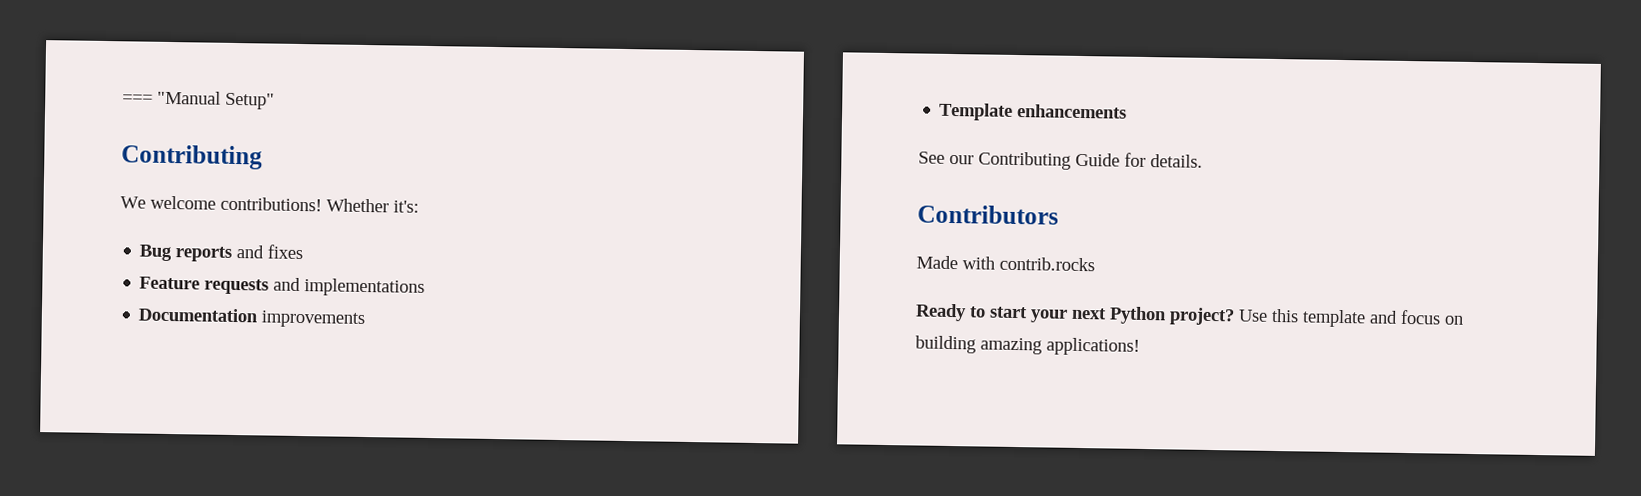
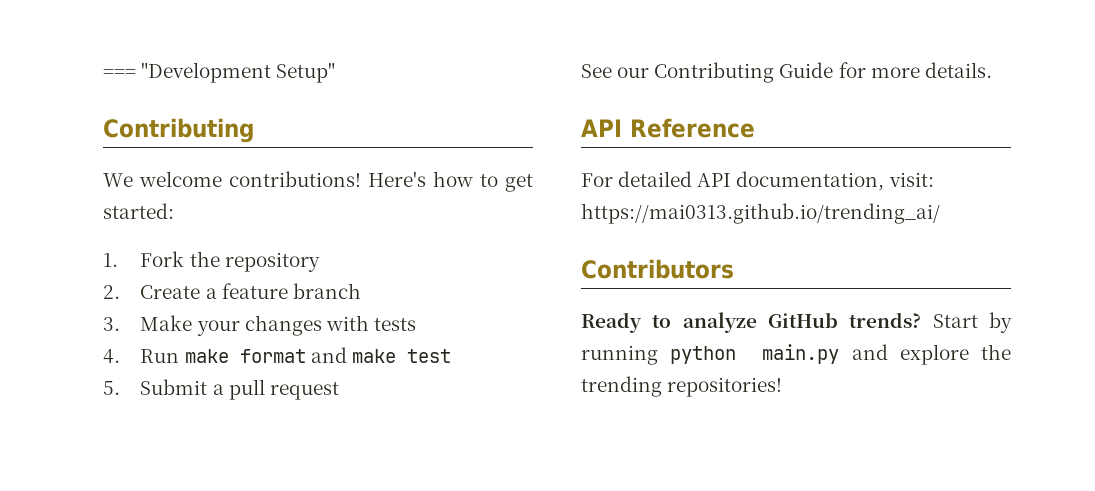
- === "Manual Setup"
+ === "Development Setup"
- Whether it's:
- Bug reports and fixes
- Feature requests and implementations
- Documentation improvements
- Template enhancements
+ Here's how to get started:
+ 1. Fork the repository
+ 2. Create a feature branch
+ 3. Make your changes with tests
+ 4. Run make format and make test
+ 5. Submit a pull request
- See our Contributing Guide for details.
+ See our Contributing Guide for more details.
+ API Reference
+ For detailed API documentation, visit: https://mai0313.github.io/trending_ai/
  Contributors
- Made with contrib.rocks
- Ready to start your next Python project? Use this template and focus on building amazing applications!
+ Ready to analyze GitHub trends? Start by running python main.py and explore the trending repositories!

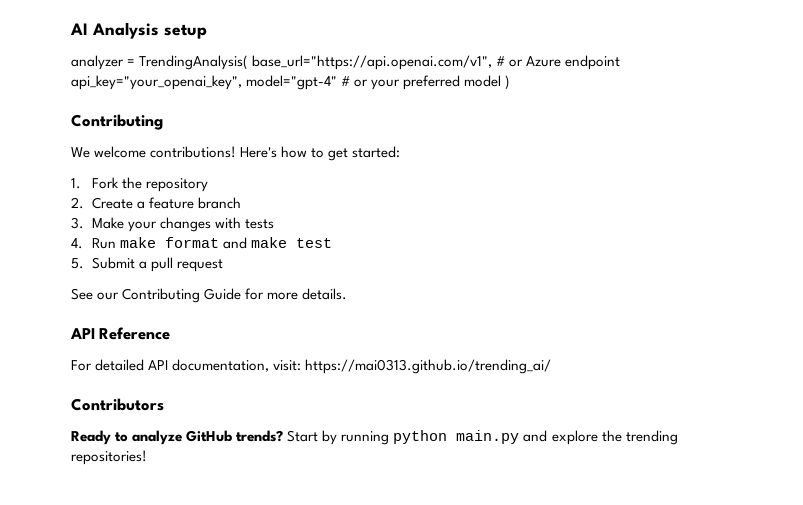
- === "Development Setup"
+ AI Analysis setup
+ analyzer = TrendingAnalysis( base_url="https://api.openai.com/v1", # or Azure endpoint api_key="your_openai_key", model="gpt-4" # or your preferred model )

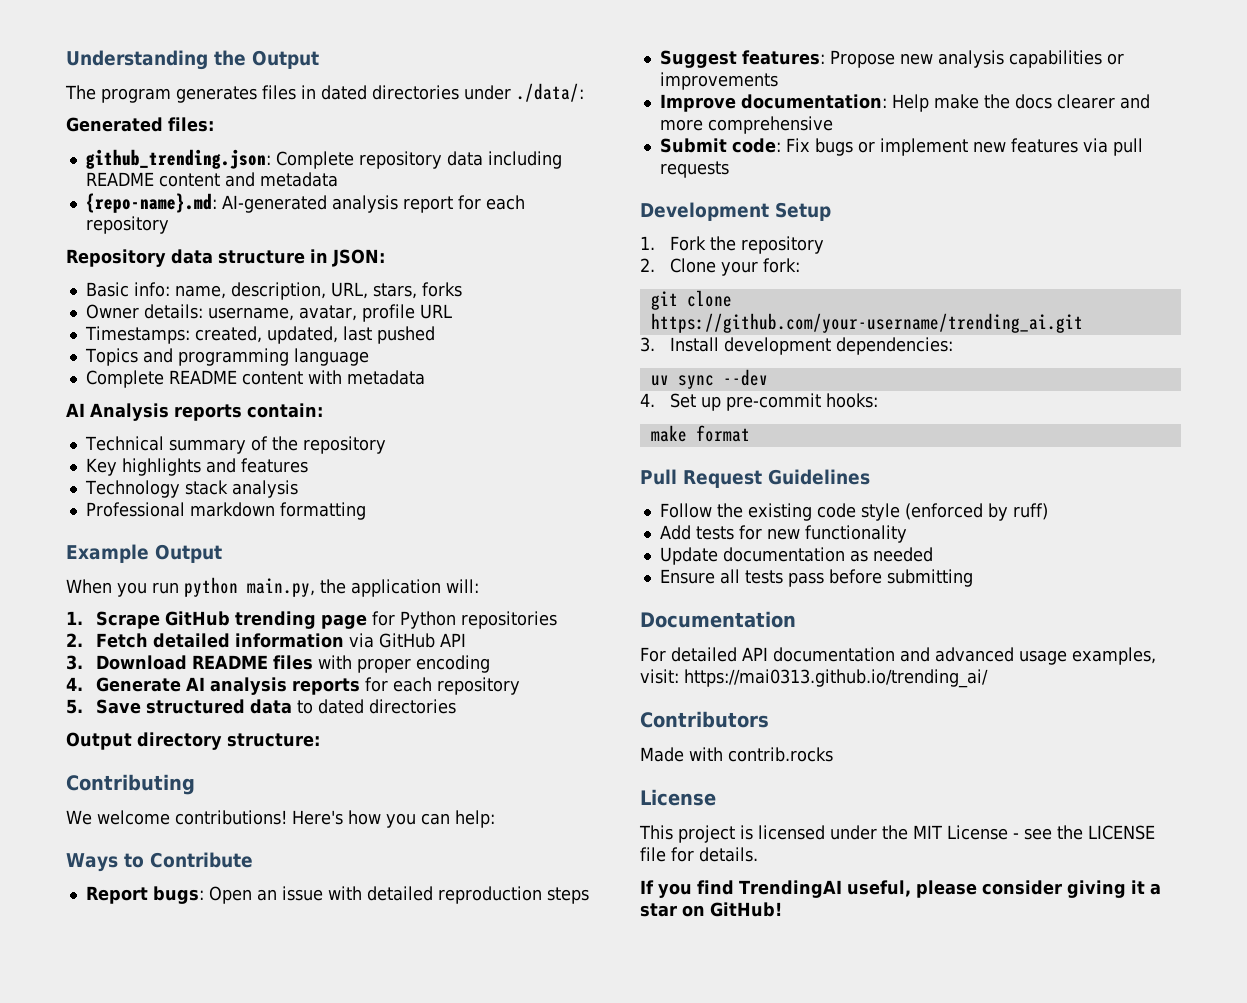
- AI Analysis setup
- analyzer = TrendingAnalysis( base_url="https://api.openai.com/v1", # or Azure endpoint api_key="your_openai_key", model="gpt-4" # or your preferred model )
+ Understanding the Output
+ The program generates files in dated directories under ./data/:
+ Generated files:
+ github_trending.json: Complete repository data including README content and metadata
+ {repo-name}.md: AI-generated analysis report for each repository
+ Repository data structure in JSON:
+ Basic info: name, description, URL, stars, forks
+ Owner details: username, avatar, profile URL
+ Timestamps: created, updated, last pushed
+ Topics and programming language
+ Complete README content with metadata
+ AI Analysis reports contain:
+ Technical summary of the repository
+ Key highlights and features
+ Technology stack analysis
+ Professional markdown formatting
+ Example Output
+ When you run python main.py, the application will:
+ 1. Scrape GitHub trending page for Python repositories
+ 2. Fetch detailed information via GitHub API
+ 3. Download README files with proper encoding
+ 4. Generate AI analysis reports for each repository
+ 5. Save structured data to dated directories
+ Output directory structure:
- Here's how to get started:
+ Here's how you can help:
+ Ways to Contribute
+ Report bugs: Open an issue with detailed reproduction steps
+ Suggest features: Propose new analysis capabilities or improvements
+ Improve documentation: Help make the docs clearer and more comprehensive
+ Submit code: Fix bugs or implement new features via pull requests
+ Development Setup
- 2. Create a feature branch
- 3. Make your changes with tests
- 4. Run make format and make test
- 5. Submit a pull request
- See our Contributing Guide for more details.
- API Reference
- For detailed API documentation, visit: https://mai0313.github.io/trending_ai/
+ 2. Clone your fork:
+ git clone https://github.com/your-username/trending_ai.git
+ 3. Install development dependencies:
+ uv sync --dev
+ 4. Set up pre-commit hooks:
+ make format
+ Pull Request Guidelines
+ Follow the existing code style (enforced by ruff)
+ Add tests for new functionality
+ Update documentation as needed
+ Ensure all tests pass before submitting
+ Documentation
+ For detailed API documentation and advanced usage examples, visit: https://mai0313.github.io/trending_ai/
  Contributors
- Ready to analyze GitHub trends? Start by running python main.py and explore the trending repositories!
+ Made with contrib.rocks
+ License
+ This project is licensed under the MIT License - see the LICENSE file for details.
+ If you find TrendingAI useful, please consider giving it a star on GitHub!

